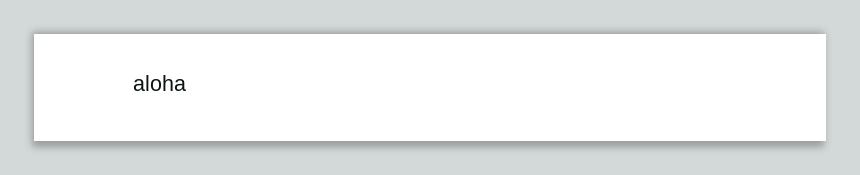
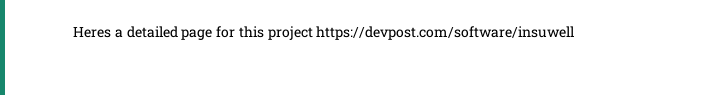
- aloha
+ Heres a detailed page for this project https://devpost.com/software/insuwell

